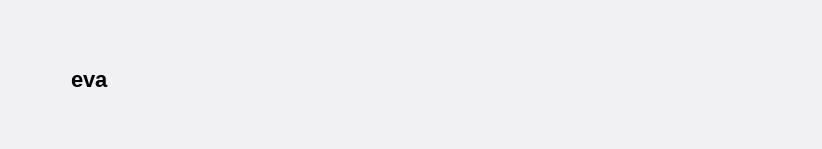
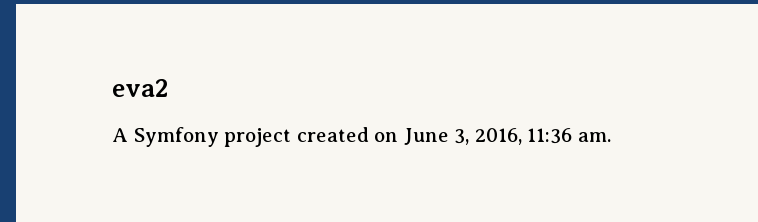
- eva
+ eva2
+ A Symfony project created on June 3, 2016, 11:36 am.

